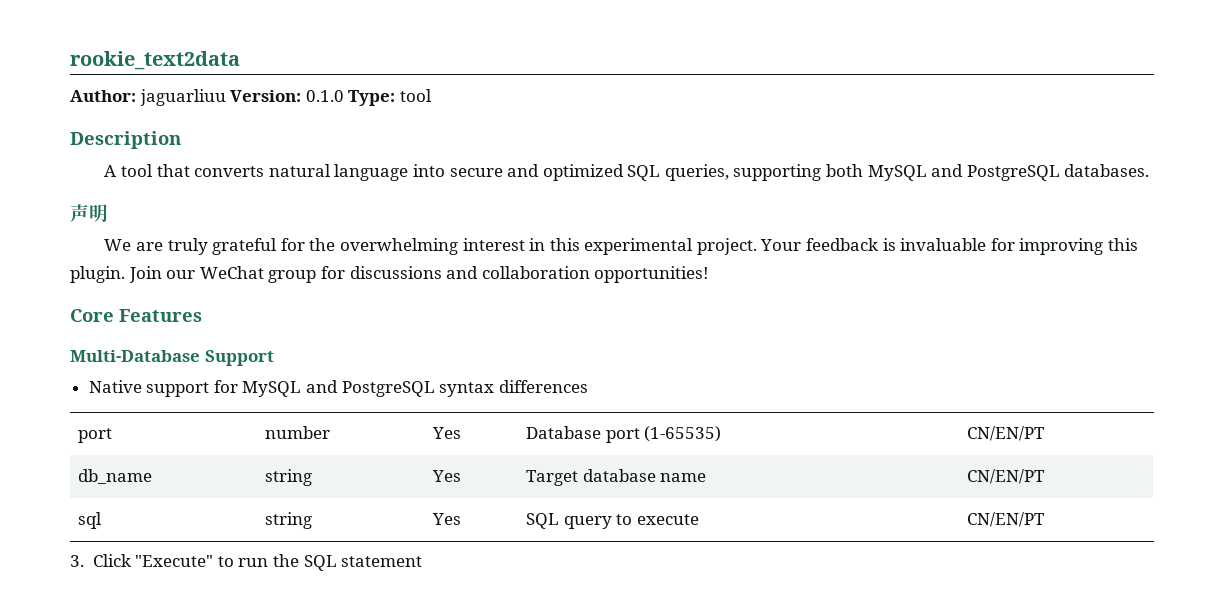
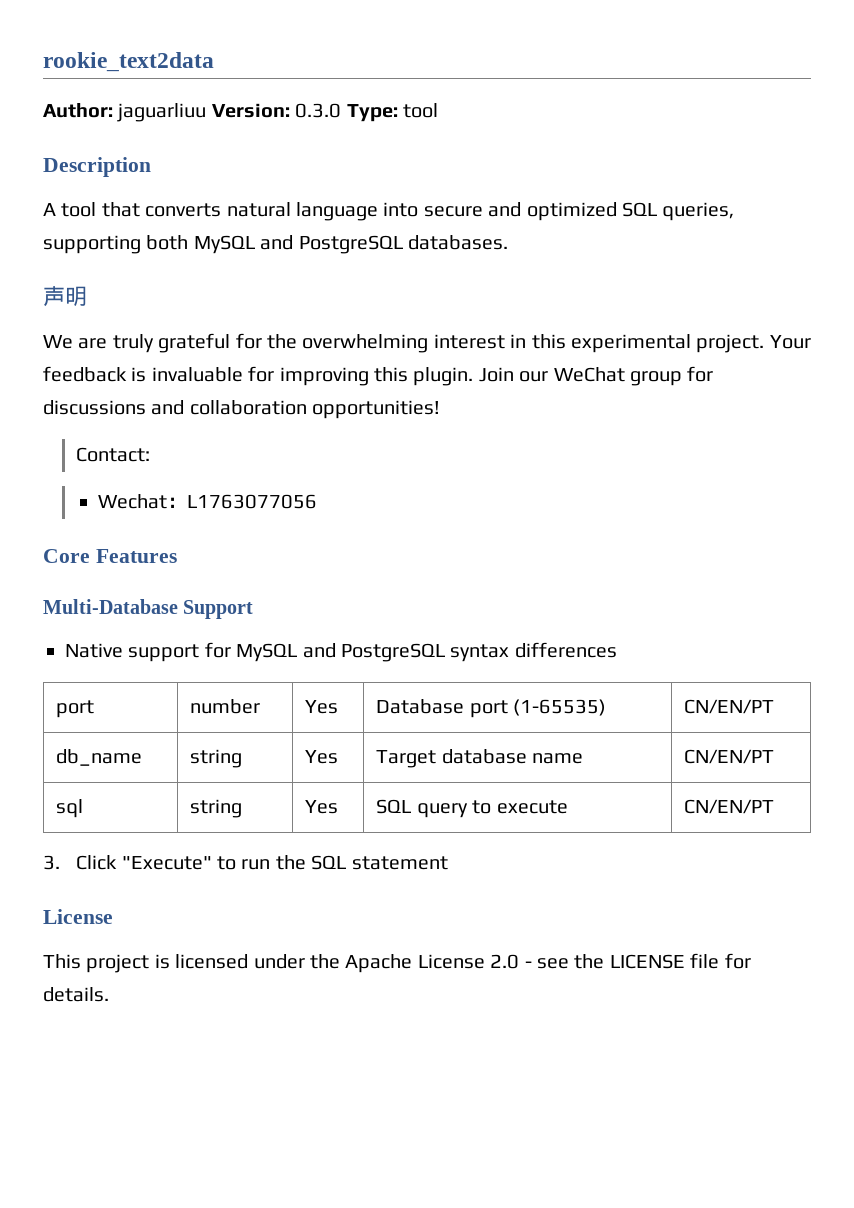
- Author: jaguarliuu Version: 0.1.0 Type: tool
+ Author: jaguarliuu Version: 0.3.0 Type: tool
+ Contact:
+ Wechat：L1763077056
  3. Click "Execute" to run the SQL statement
+ License
+ This project is licensed under the Apache License 2.0 - see the LICENSE file for details.

